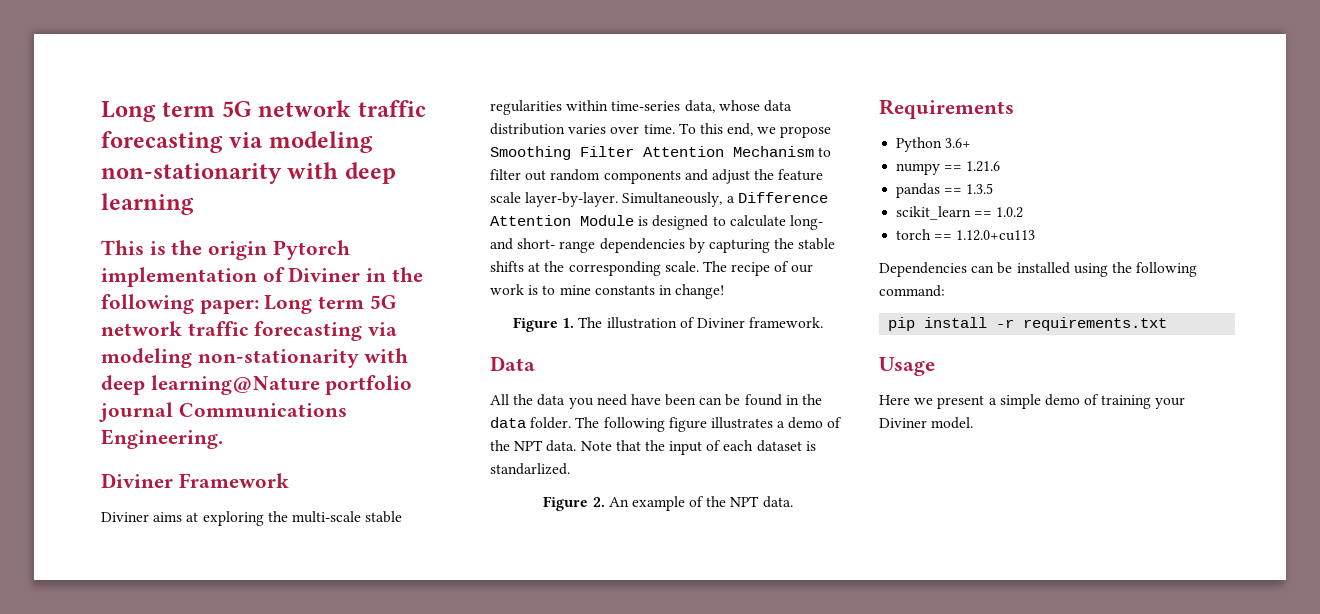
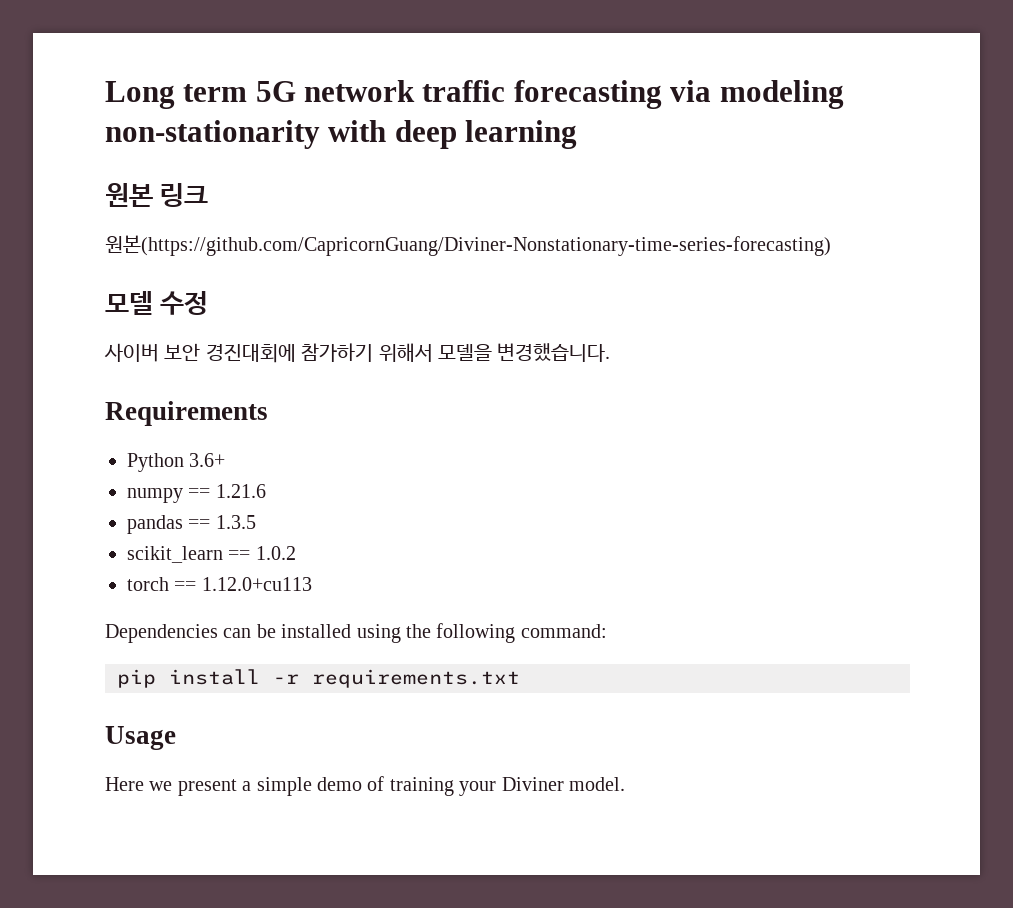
- This is the origin Pytorch implementation of Diviner in the following paper: Long term 5G network traffic forecasting via modeling non-stationarity with deep learning@Nature portfolio journal Communications Engineering.
- Diviner Framework
- Diviner aims at exploring the multi-scale stable regularities within time-series data, whose data distribution varies over time. To this end, we propose Smoothing Filter Attention Mechanism to filter out random components and adjust the feature scale layer-by-layer. Simultaneously, a Difference Attention Module is designed to calculate long- and short- range dependencies by capturing the stable shifts at the corresponding scale. The recipe of our work is to mine constants in change!
- Figure 1. The illustration of Diviner framework.
- Data
- All the data you need have been can be found in the data folder. The following figure illustrates a demo of the NPT data. Note that the input of each dataset is standarlized.
- Figure 2. An example of the NPT data.
+ 원본 링크
+ 원본(https://github.com/CapricornGuang/Diviner-Nonstationary-time-series-forecasting)
+ 모델 수정
+ 사이버 보안 경진대회에 참가하기 위해서 모델을 변경했습니다.

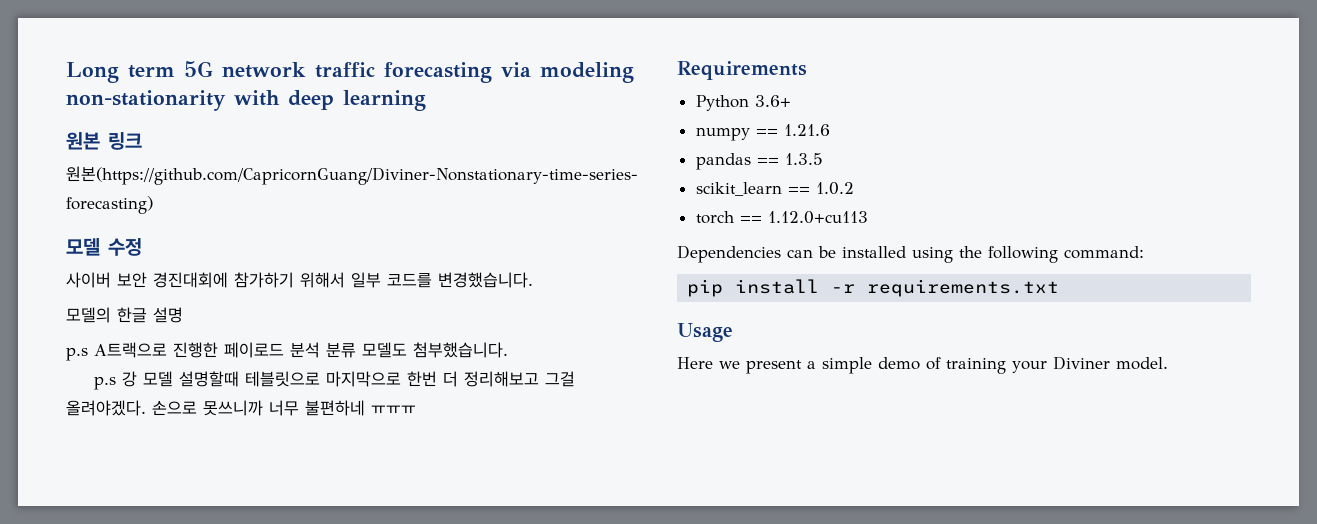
- 사이버 보안 경진대회에 참가하기 위해서 모델을 변경했습니다.
+ 사이버 보안 경진대회에 참가하기 위해서 일부 코드를 변경했습니다.
+ 모델의 한글 설명
+ p.s A트랙으로 진행한 페이로드 분석 분류 모델도 첨부했습니다.
+ p.s 강 모델 설명할때 테블릿으로 마지막으로 한번 더 정리해보고 그걸 올려야겠다. 손으로 못쓰니까 너무 불편하네 ㅠㅠㅠ

